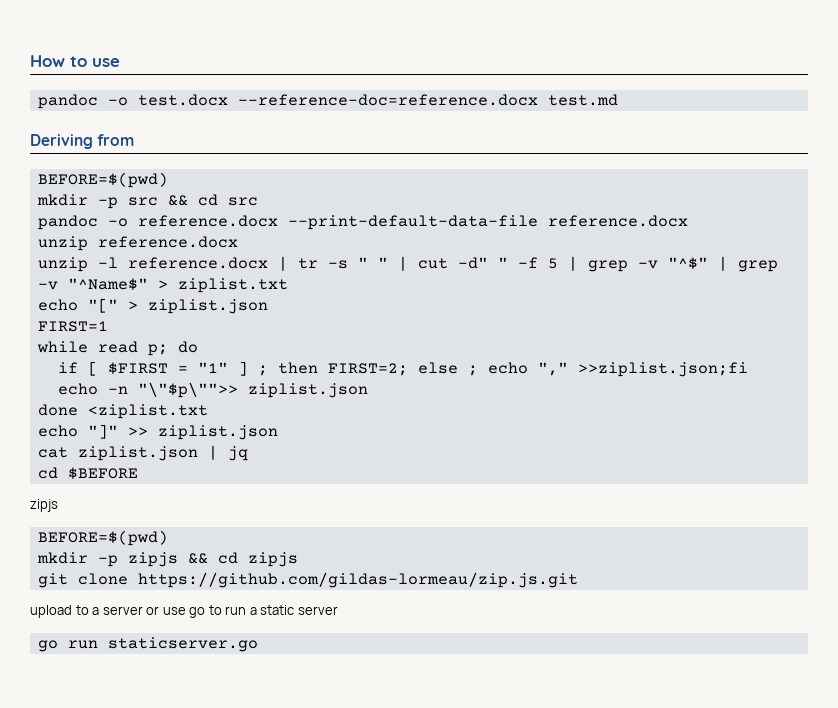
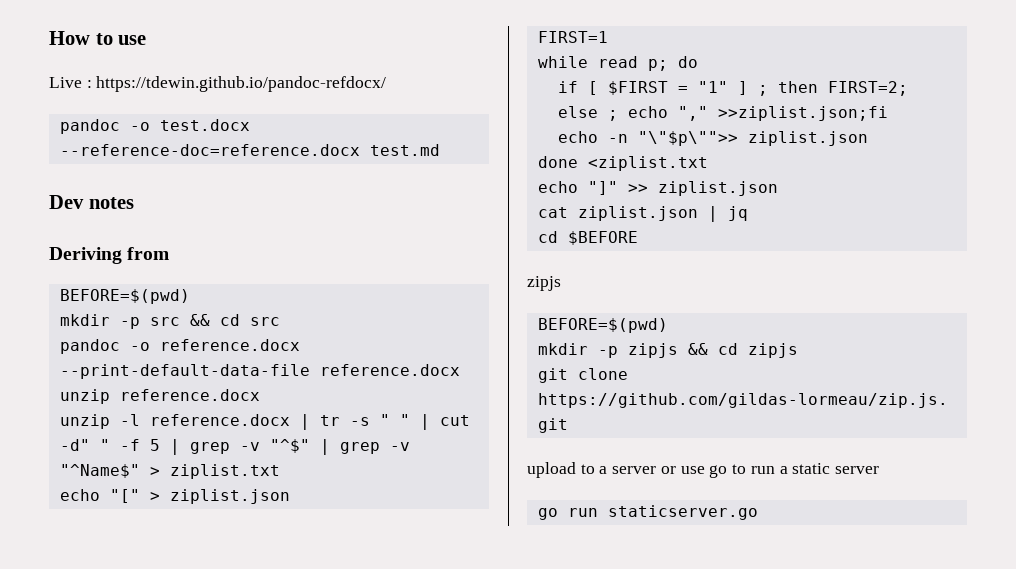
+ Live : https://tdewin.github.io/pandoc-refdocx/
+ Dev notes

